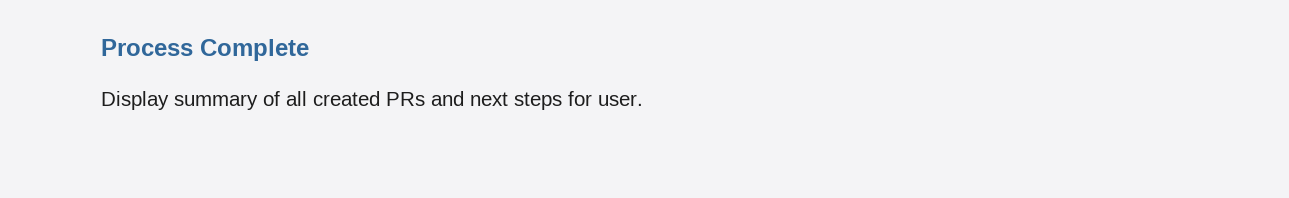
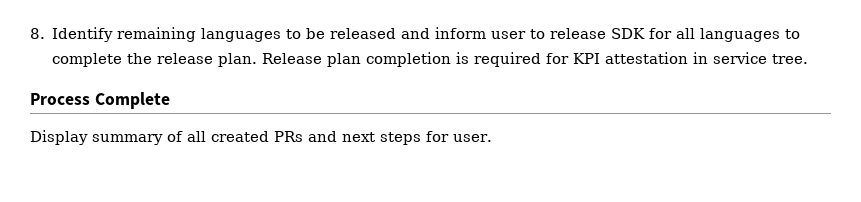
+ 8. Identify remaining languages to be released and inform user to release SDK for all languages to complete the release plan. Release plan completion is required for KPI attestation in service tree.

